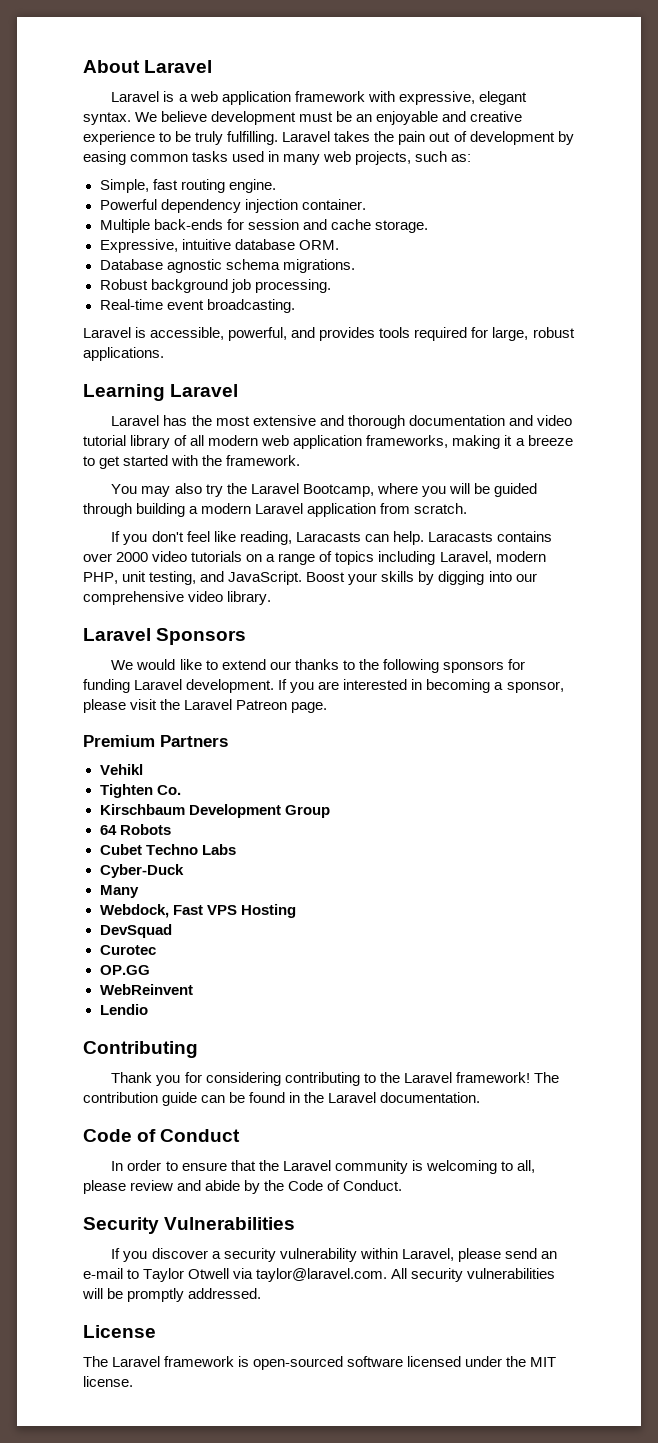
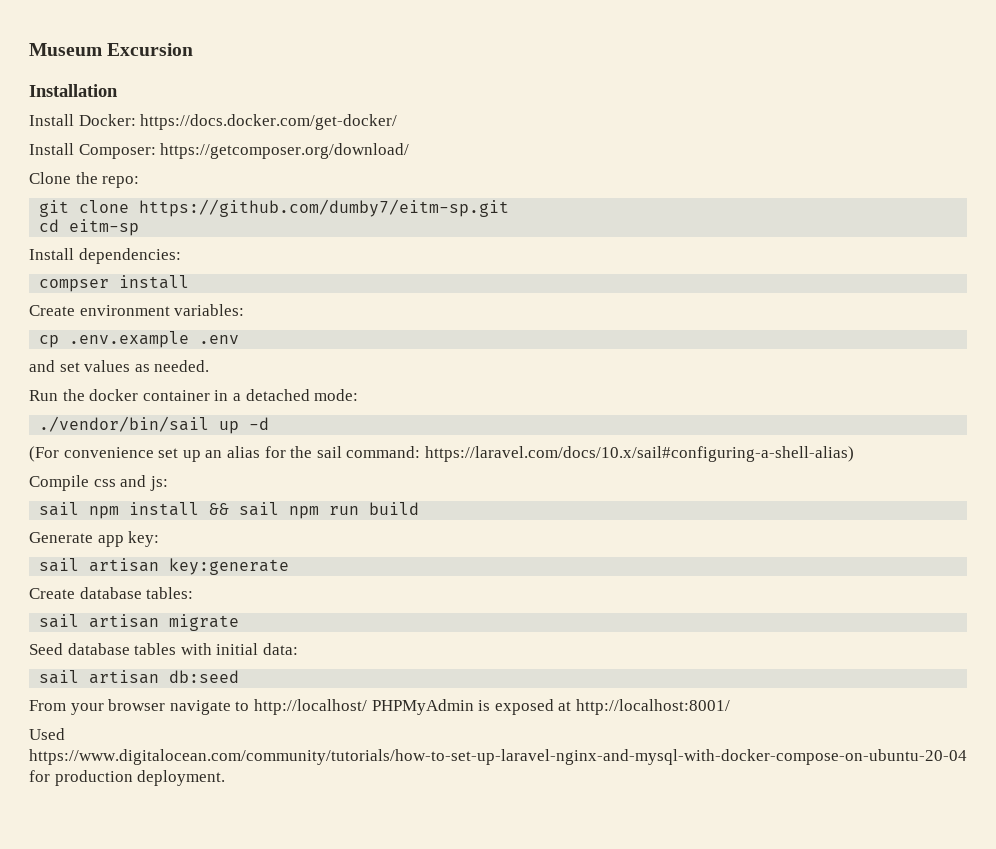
- About Laravel
- Laravel is a web application framework with expressive, elegant syntax. We believe development must be an enjoyable and creative experience to be truly fulfilling. Laravel takes the pain out of development by easing common tasks used in many web projects, such as:
- Simple, fast routing engine.
- Powerful dependency injection container.
- Multiple back-ends for session and cache storage.
- Expressive, intuitive database ORM.
- Database agnostic schema migrations.
- Robust background job processing.
- Real-time event broadcasting.
- Laravel is accessible, powerful, and provides tools required for large, robust applications.
- Learning Laravel
- Laravel has the most extensive and thorough documentation and video tutorial library of all modern web application frameworks, making it a breeze to get started with the framework.
- You may also try the Laravel Bootcamp, where you will be guided through building a modern Laravel application from scratch.
- If you don't feel like reading, Laracasts can help. Laracasts contains over 2000 video tutorials on a range of topics including Laravel, modern PHP, unit testing, and JavaScript. Boost your skills by digging into our comprehensive video library.
- Laravel Sponsors
- We would like to extend our thanks to the following sponsors for funding Laravel development. If you are interested in becoming a sponsor, please visit the Laravel Patreon page.
- Premium Partners
- Vehikl
- Tighten Co.
- Kirschbaum Development Group
- 64 Robots
- Cubet Techno Labs
- Cyber-Duck
- Many
- Webdock, Fast VPS Hosting
- DevSquad
- Curotec
- OP.GG
- WebReinvent
- Lendio
- Contributing
- Thank you for considering contributing to the Laravel framework! The contribution guide can be found in the Laravel documentation.
- Code of Conduct
- In order to ensure that the Laravel community is welcoming to all, please review and abide by the Code of Conduct.
- Security Vulnerabilities
- If you discover a security vulnerability within Laravel, please send an e-mail to Taylor Otwell via taylor@laravel.com. All security vulnerabilities will be promptly addressed.
- License
- The Laravel framework is open-sourced software licensed under the MIT license.
+ Museum Excursion
+ Installation
+ Install Docker: https://docs.docker.com/get-docker/
+ Install Composer: https://getcomposer.org/download/
+ Clone the repo:
+ git clone https://github.com/dumby7/eitm-sp.git
+ cd eitm-sp
+ Install dependencies:
+ compser install
+ Create environment variables:
+ cp .env.example .env
+ and set values as needed.
+ Run the docker container in a detached mode:
+ ./vendor/bin/sail up -d
+ (For convenience set up an alias for the sail command: https://laravel.com/docs/10.x/sail#configuring-a-shell-alias)
+ Compile css and js:
+ sail npm install && sail npm run build
+ Generate app key:
+ sail artisan key:generate
+ Create database tables:
+ sail artisan migrate
+ Seed database tables with initial data:
+ sail artisan db:seed
+ From your browser navigate to http://localhost/ PHPMyAdmin is exposed at http://localhost:8001/
+ Used https://www.digitalocean.com/community/tutorials/how-to-set-up-laravel-nginx-and-mysql-with-docker-compose-on-ubuntu-20-04 for production deployment.

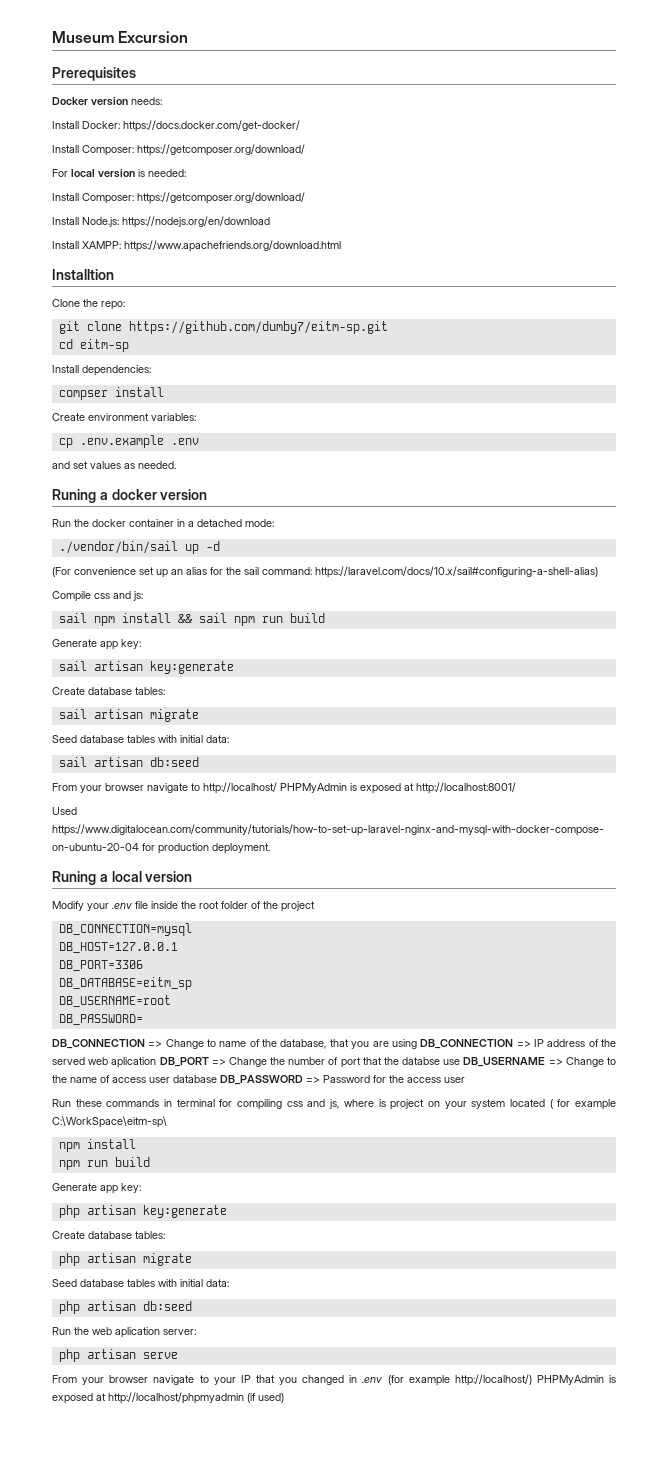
- Installation
+ Prerequisites
+ Docker version needs:
+ For local version is needed:
+ Install Composer: https://getcomposer.org/download/
+ Install Node.js: https://nodejs.org/en/download
+ Install XAMPP: https://www.apachefriends.org/download.html
+ Installtion
+ Runing a docker version
+ Runing a local version
+ Modify your .env file inside the root folder of the project
+ DB_CONNECTION=mysql
+ DB_HOST=127.0.0.1
+ DB_PORT=3306
+ DB_DATABASE=eitm_sp
+ DB_USERNAME=root
+ DB_PASSWORD=
+ DB_CONNECTION => Change to name of the database, that you are using DB_CONNECTION => IP address of the served web aplication DB_PORT => Change the number of port that the databse use DB_USERNAME => Change to the name of access user database DB_PASSWORD => Password for the access user
+ Run these commands in terminal for compiling css and js, where is project on your system located ( for example C:\WorkSpace\eitm-sp\
+ npm install
+ npm run build
+ Generate app key:
+ php artisan key:generate
+ Create database tables:
+ php artisan migrate
+ Seed database tables with initial data:
+ php artisan db:seed
+ Run the web aplication server:
+ php artisan serve
+ From your browser navigate to your IP that you changed in .env (for example http://localhost/) PHPMyAdmin is exposed at http://localhost/phpmyadmin (if used)

